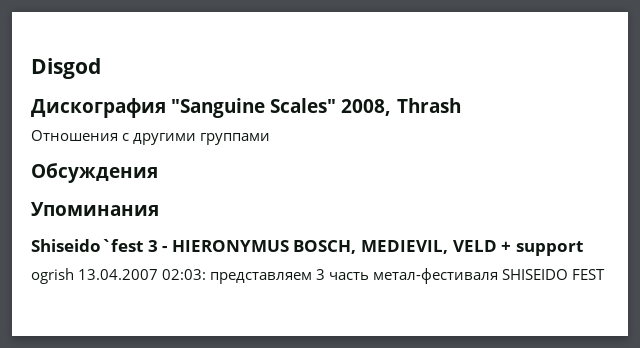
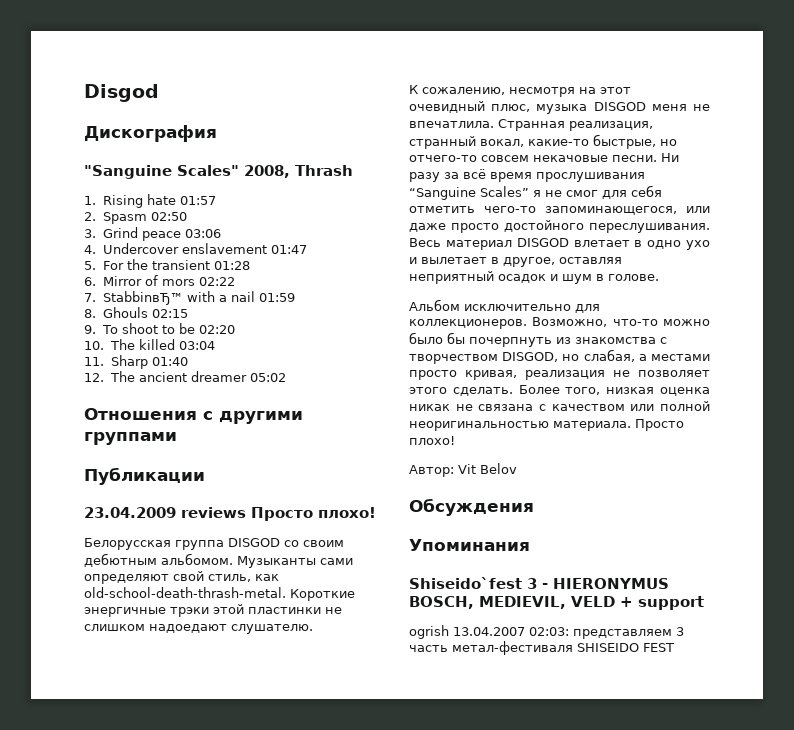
- Дискография "Sanguine Scales" 2008, Thrash
+ Дискография
+ "Sanguine Scales" 2008, Thrash
+ 1. Rising hate 01:57
+ 2. Spasm 02:50
+ 3. Grind peace 03:06
+ 4. Undercover enslavement 01:47
+ 5. For the transient 01:28
+ 6. Mirror of mors 02:22
+ 7. StabbinвЂ™ with a nail 01:59
+ 8. Ghouls 02:15
+ 9. To shoot to be 02:20
+ 10. The killed 03:04
+ 11. Sharp 01:40
+ 12. The ancient dreamer 05:02
  Отношения с другими группами
+ Публикации
+ 23.04.2009 reviews Просто плохо!
+ Белорусская группа DISGOD со своим дебютным альбомом. Музыканты сами определяют свой стиль, как old-school-death-thrash-metal. Короткие энергичные трэки этой пластинки не слишком надоедают слушателю.
+ К сожалению, несмотря на этот очевидный плюс, музыка DISGOD меня не впечатлила. Странная реализация, странный вокал, какие-то быстрые, но отчего-то совсем некачовые песни. Ни разу за всё время прослушивания “Sanguine Scales” я не смог для себя отметить чего-то запоминающегося, или даже просто достойного переслушивания. Весь материал DISGOD влетает в одно ухо и вылетает в другое, оставляя неприятный осадок и шум в голове.
+ Альбом исключительно для коллекционеров. Возможно, что-то можно было бы почерпнуть из знакомства с творчеством DISGOD, но слабая, а местами просто кривая, реализация не позволяет этого сделать. Более того, низкая оценка никак не связана с качеством или полной неоригинальностью материала. Просто плохо!
+ Автор: Vit Belov

